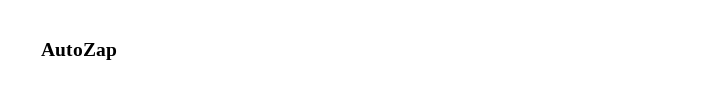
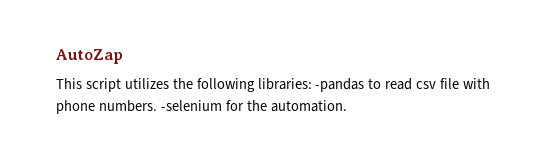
+ This script utilizes the following libraries: -pandas to read csv file with phone numbers. -selenium for the automation.

